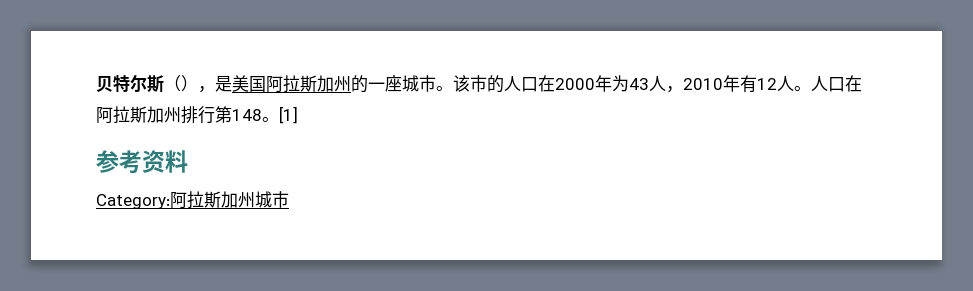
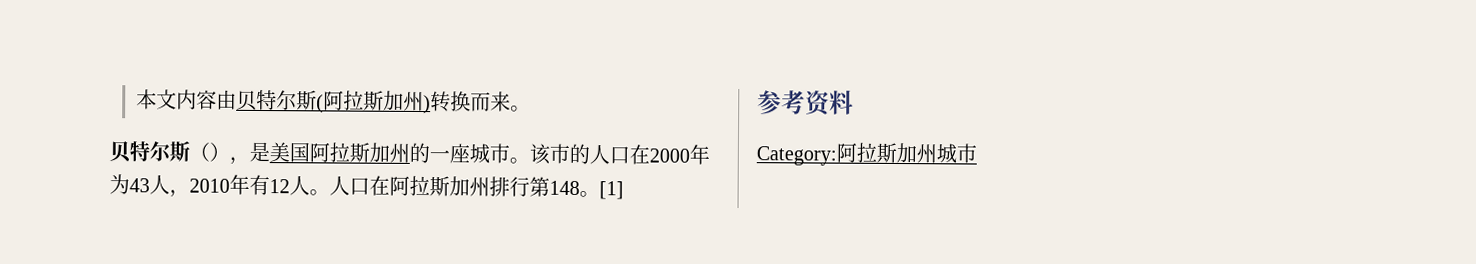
+ 本文内容由贝特尔斯(阿拉斯加州)转换而来。

